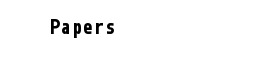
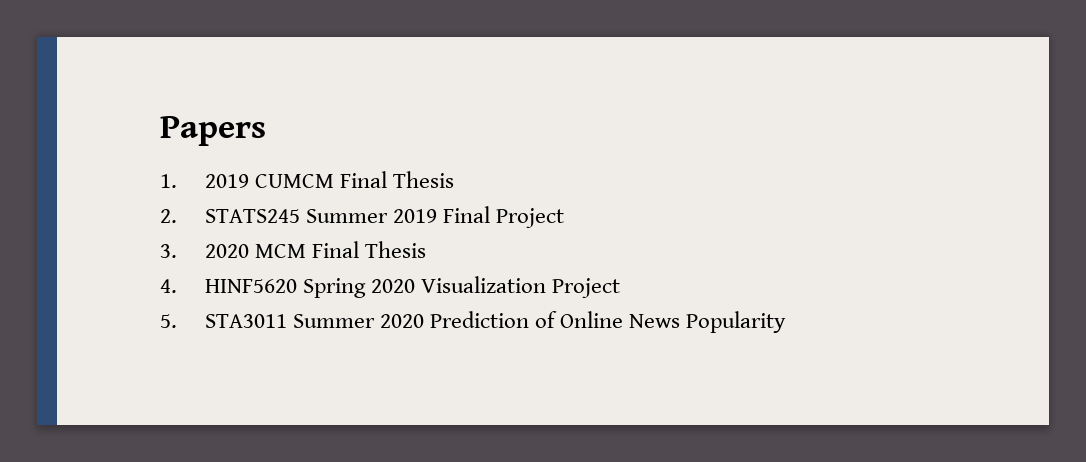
+ 1. 2019 CUMCM Final Thesis
+ 2. STATS245 Summer 2019 Final Project
+ 3. 2020 MCM Final Thesis
+ 4. HINF5620 Spring 2020 Visualization Project
+ 5. STA3011 Summer 2020 Prediction of Online News Popularity

